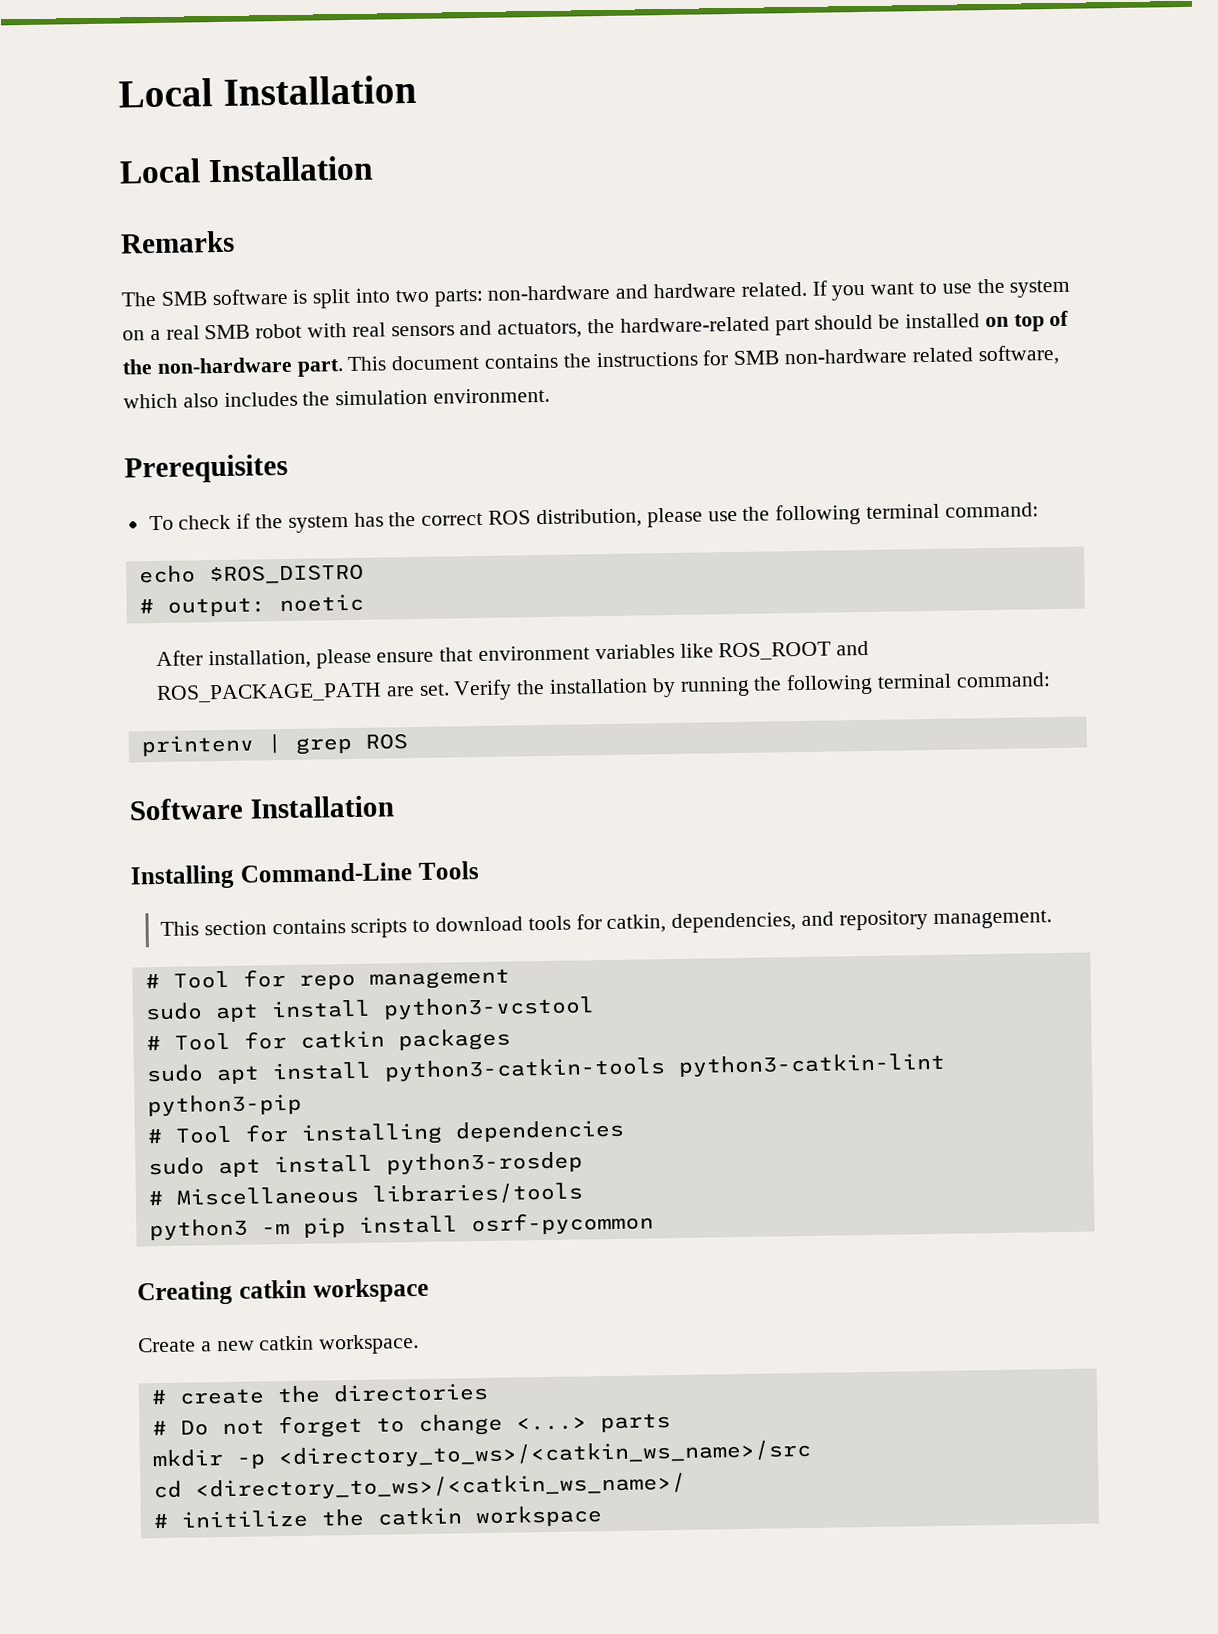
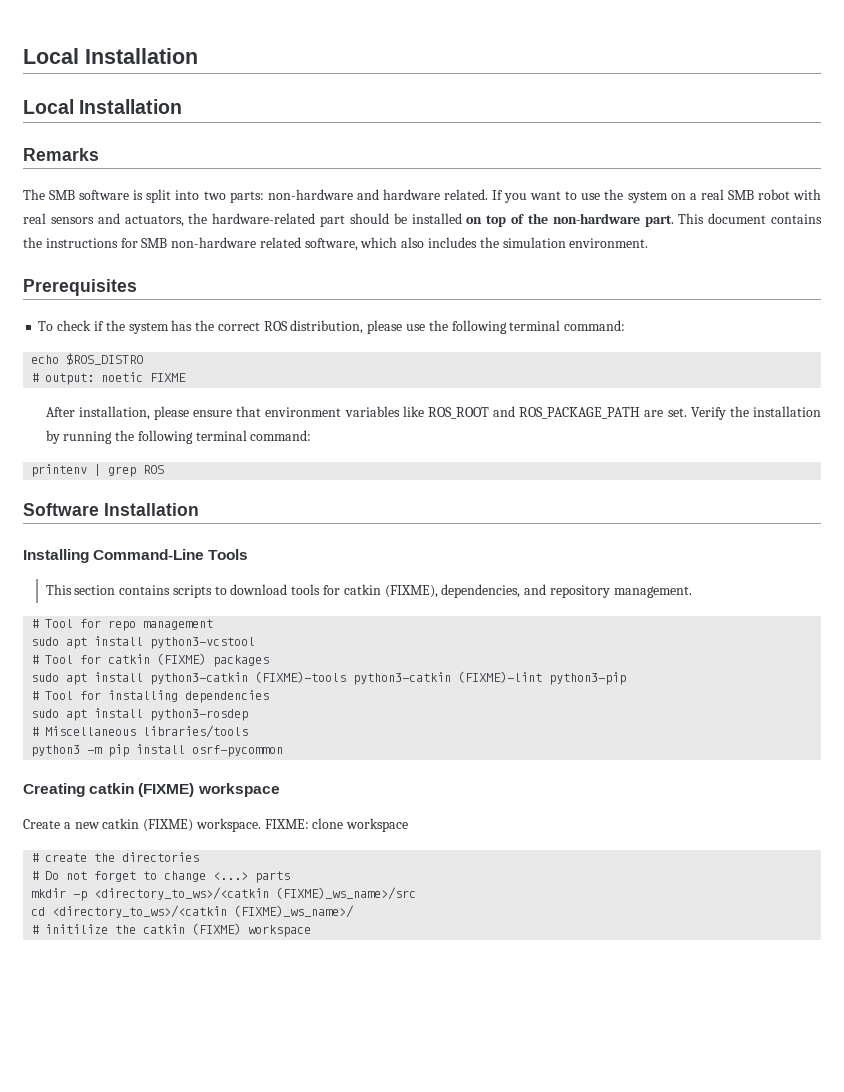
- # output: noetic
+ # output: noetic FIXME
- This section contains scripts to download tools for catkin, dependencies, and repository management.
+ This section contains scripts to download tools for catkin (FIXME), dependencies, and repository management.
- # Tool for catkin packages
+ # Tool for catkin (FIXME) packages
- sudo apt install python3-catkin-tools python3-catkin-lint python3-pip
+ sudo apt install python3-catkin (FIXME)-tools python3-catkin (FIXME)-lint python3-pip
- Creating catkin workspace
+ Creating catkin (FIXME) workspace
- Create a new catkin workspace.
+ Create a new catkin (FIXME) workspace. FIXME: clone workspace
- mkdir -p <directory_to_ws>/<catkin_ws_name>/src
+ mkdir -p <directory_to_ws>/<catkin (FIXME)_ws_name>/src
- cd <directory_to_ws>/<catkin_ws_name>/
+ cd <directory_to_ws>/<catkin (FIXME)_ws_name>/
- # initilize the catkin workspace
+ # initilize the catkin (FIXME) workspace

